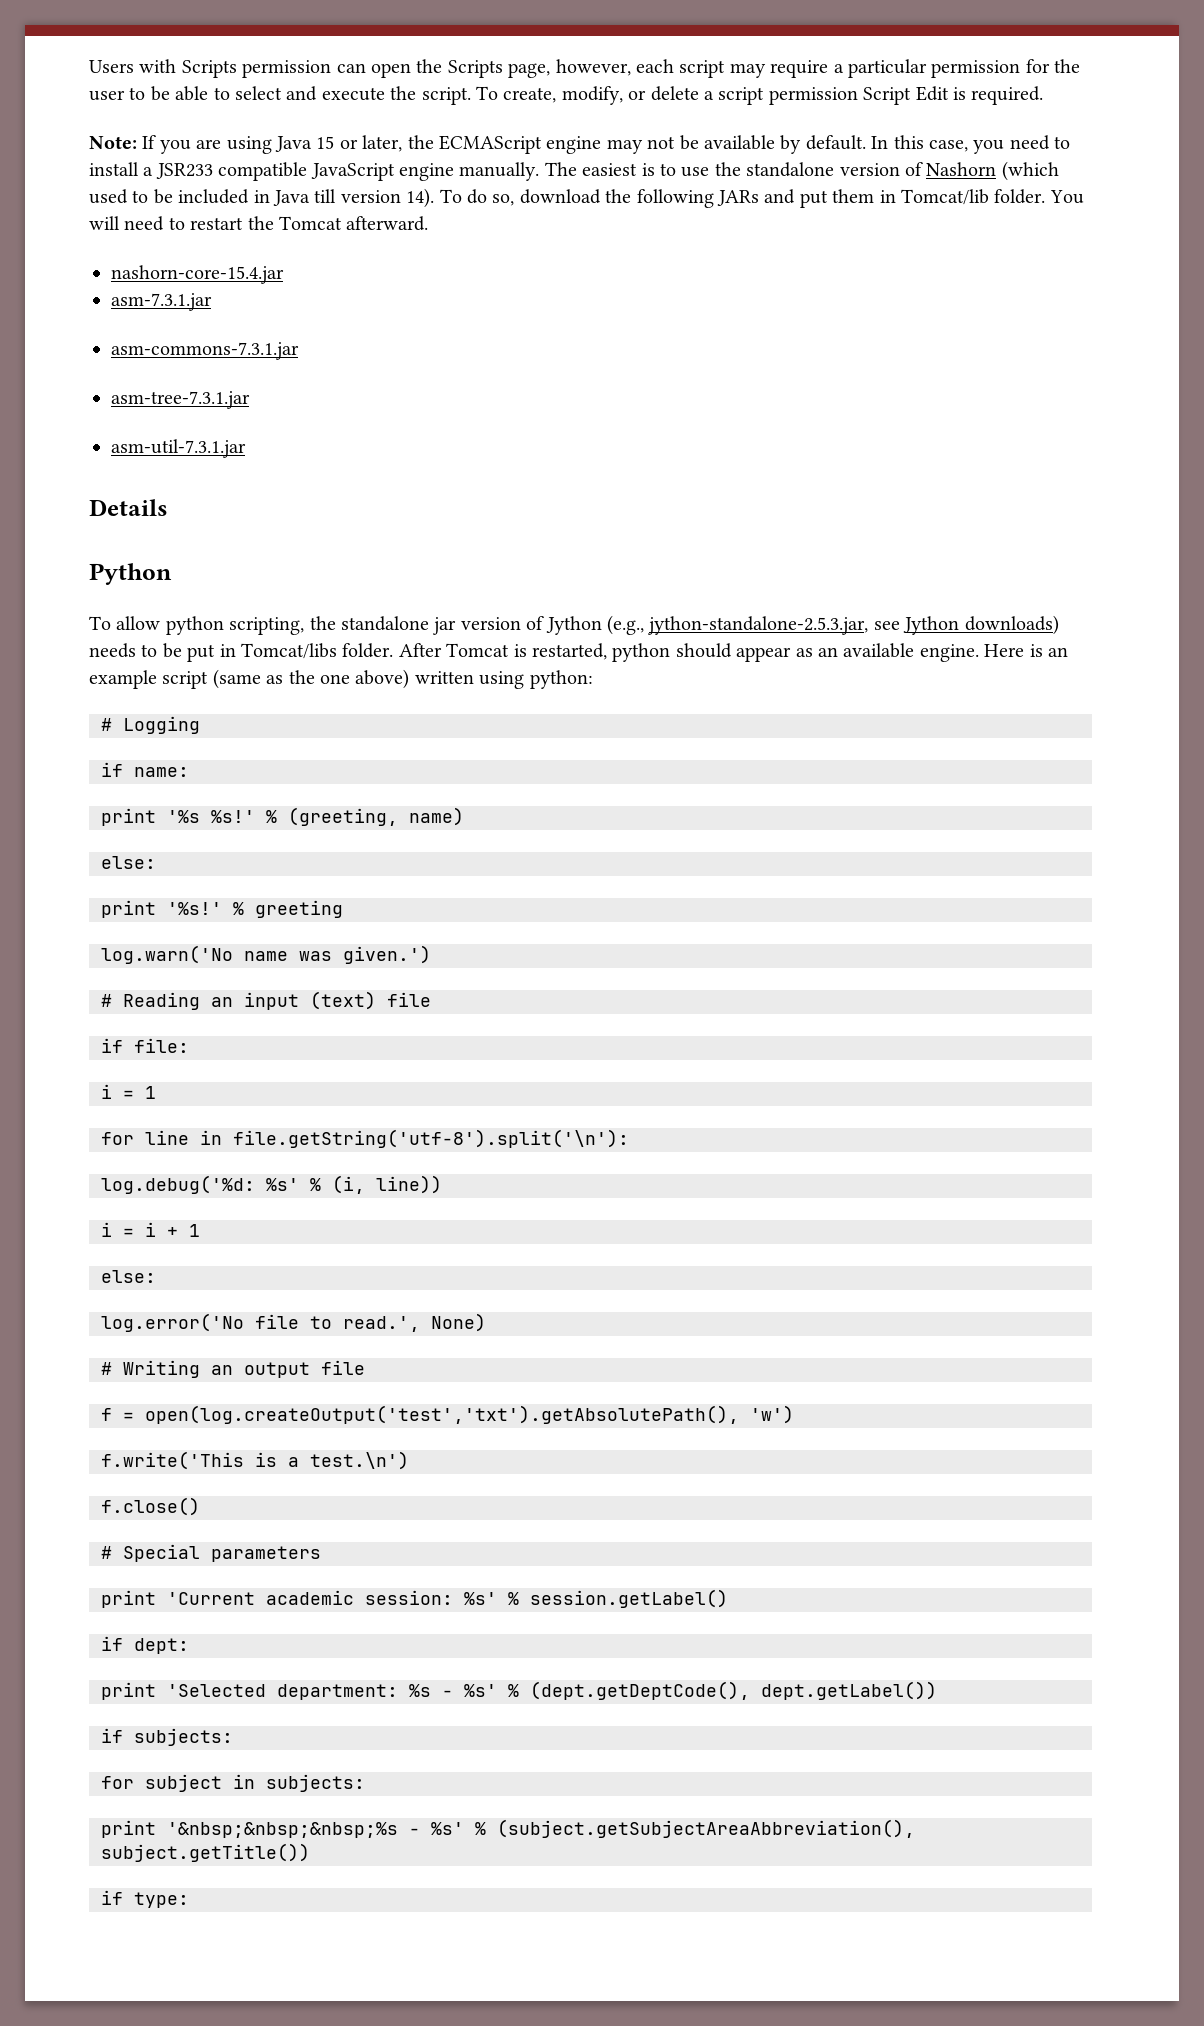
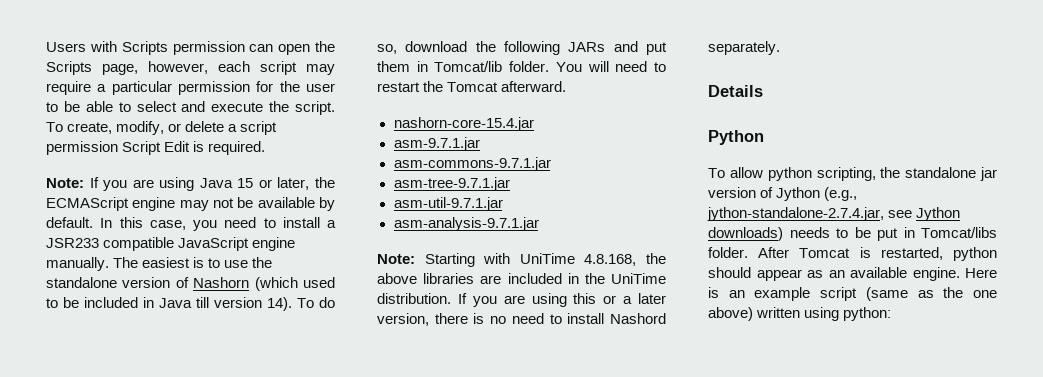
- asm-7.3.1.jar
- asm-commons-7.3.1.jar
- asm-tree-7.3.1.jar
- asm-util-7.3.1.jar
+ asm-9.7.1.jar
+ asm-commons-9.7.1.jar
+ asm-tree-9.7.1.jar
+ asm-util-9.7.1.jar
+ asm-analysis-9.7.1.jar
+ Note: Starting with UniTime 4.8.168, the above libraries are included in the UniTime distribution. If you are using this or a later version, there is no need to install Nashord separately.
- To allow python scripting, the standalone jar version of Jython (e.g., jython-standalone-2.5.3.jar, see Jython downloads) needs to be put in Tomcat/libs folder.
+ To allow python scripting, the standalone jar version of Jython (e.g., jython-standalone-2.7.4.jar, see Jython downloads) needs to be put in Tomcat/libs folder.
- # Logging
- if name:
- print '%s %s!' % (greeting, name)
- else:
- print '%s!' % greeting
- log.warn('No name was given.')
- # Reading an input (text) file
- if file:
- i = 1
- for line in file.getString('utf-8').split('\n'):
- log.debug('%d: %s' % (i, line))
- i = i + 1
- else:
- log.error('No file to read.', None)
- # Writing an output file
- f = open(log.createOutput('test','txt').getAbsolutePath(), 'w')
- f.write('This is a test.\n')
- f.close()
- # Special parameters
- print 'Current academic session: %s' % session.getLabel()
- if dept:
- print 'Selected department: %s - %s' % (dept.getDeptCode(), dept.getLabel())
- if subjects:
- for subject in subjects:
- print '&nbsp;&nbsp;&nbsp;%s - %s' % (subject.getSubjectAreaAbbreviation(), subject.getTitle())
- if type:

